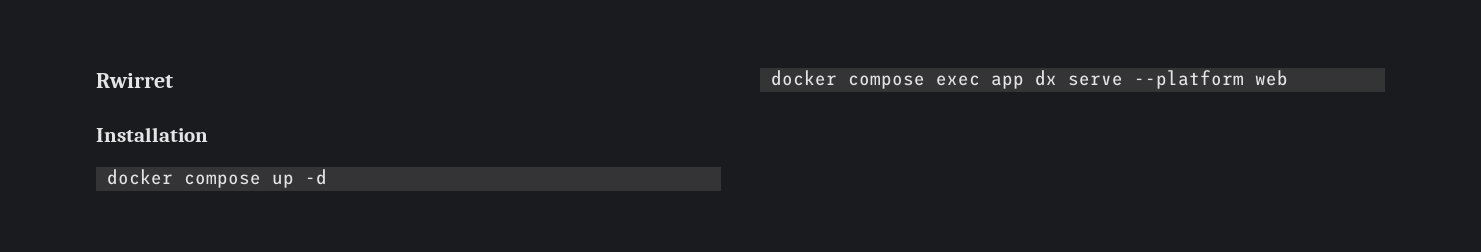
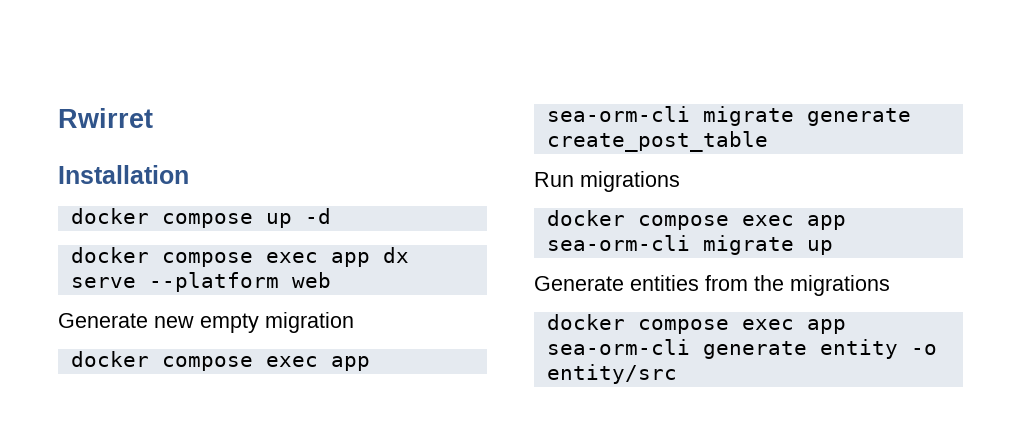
+ Generate new empty migration
+ docker compose exec app sea-orm-cli migrate generate create_post_table
+ Run migrations
+ docker compose exec app sea-orm-cli migrate up
+ Generate entities from the migrations
+ docker compose exec app sea-orm-cli generate entity -o entity/src

